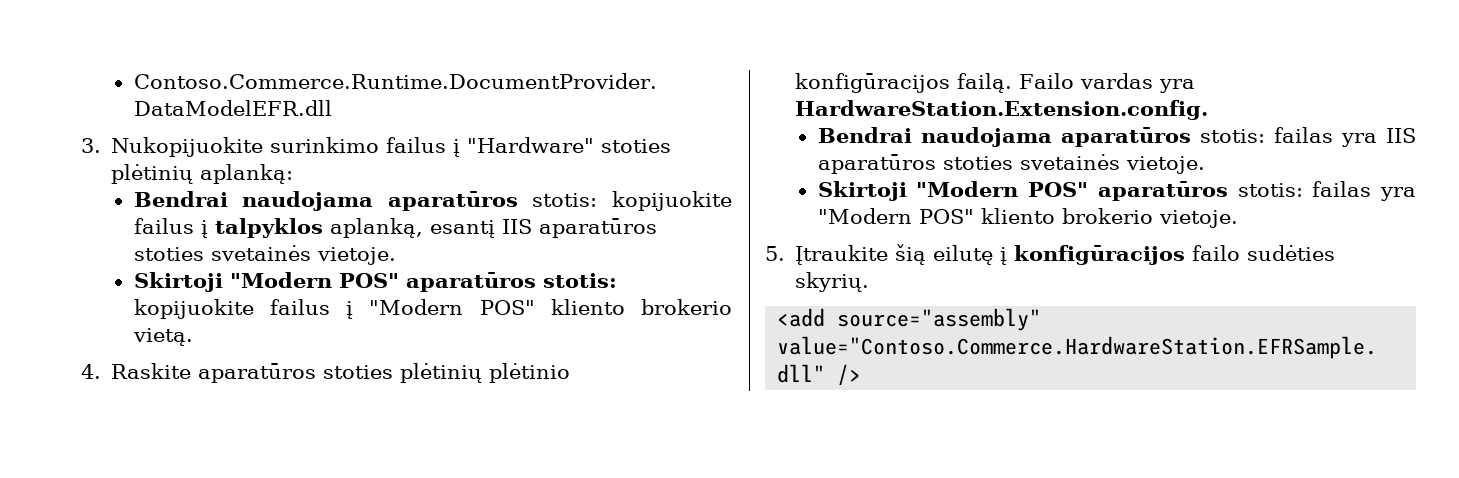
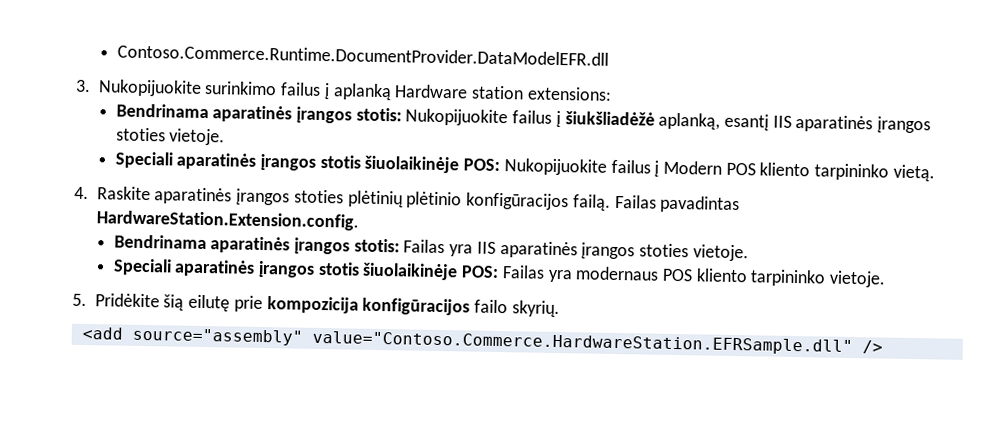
- 3. Nukopijuokite surinkimo failus į "Hardware" stoties plėtinių aplanką:
- Bendrai naudojama aparatūros stotis: kopijuokite failus į talpyklos aplanką, esantį IIS aparatūros stoties svetainės vietoje.
- Skirtoji "Modern POS" aparatūros stotis: kopijuokite failus į "Modern POS" kliento brokerio vietą.
+ 3. Nukopijuokite surinkimo failus į aplanką Hardware station extensions:
+ Bendrinama aparatinės įrangos stotis: Nukopijuokite failus į šiukšliadėžė aplanką, esantį IIS aparatinės įrangos stoties vietoje.
+ Speciali aparatinės įrangos stotis šiuolaikinėje POS: Nukopijuokite failus į Modern POS kliento tarpininko vietą.
- 4. Raskite aparatūros stoties plėtinių plėtinio konfigūracijos failą.
+ 4. Raskite aparatinės įrangos stoties plėtinių plėtinio konfigūracijos failą.
- Failo vardas yra HardwareStation.Extension.config.
- Bendrai naudojama aparatūros stotis: failas yra IIS aparatūros stoties svetainės vietoje.
- Skirtoji "Modern POS" aparatūros stotis: failas yra "Modern POS" kliento brokerio vietoje.
+ Failas pavadintas HardwareStation.Extension.config.
+ Bendrinama aparatinės įrangos stotis: Failas yra IIS aparatinės įrangos stoties vietoje.
+ Speciali aparatinės įrangos stotis šiuolaikinėje POS: Failas yra modernaus POS kliento tarpininko vietoje.
- 5. Įtraukite šią eilutę į konfigūracijos failo sudėties skyrių.
+ 5. Pridėkite šią eilutę prie kompozicija konfigūracijos failo skyrių.

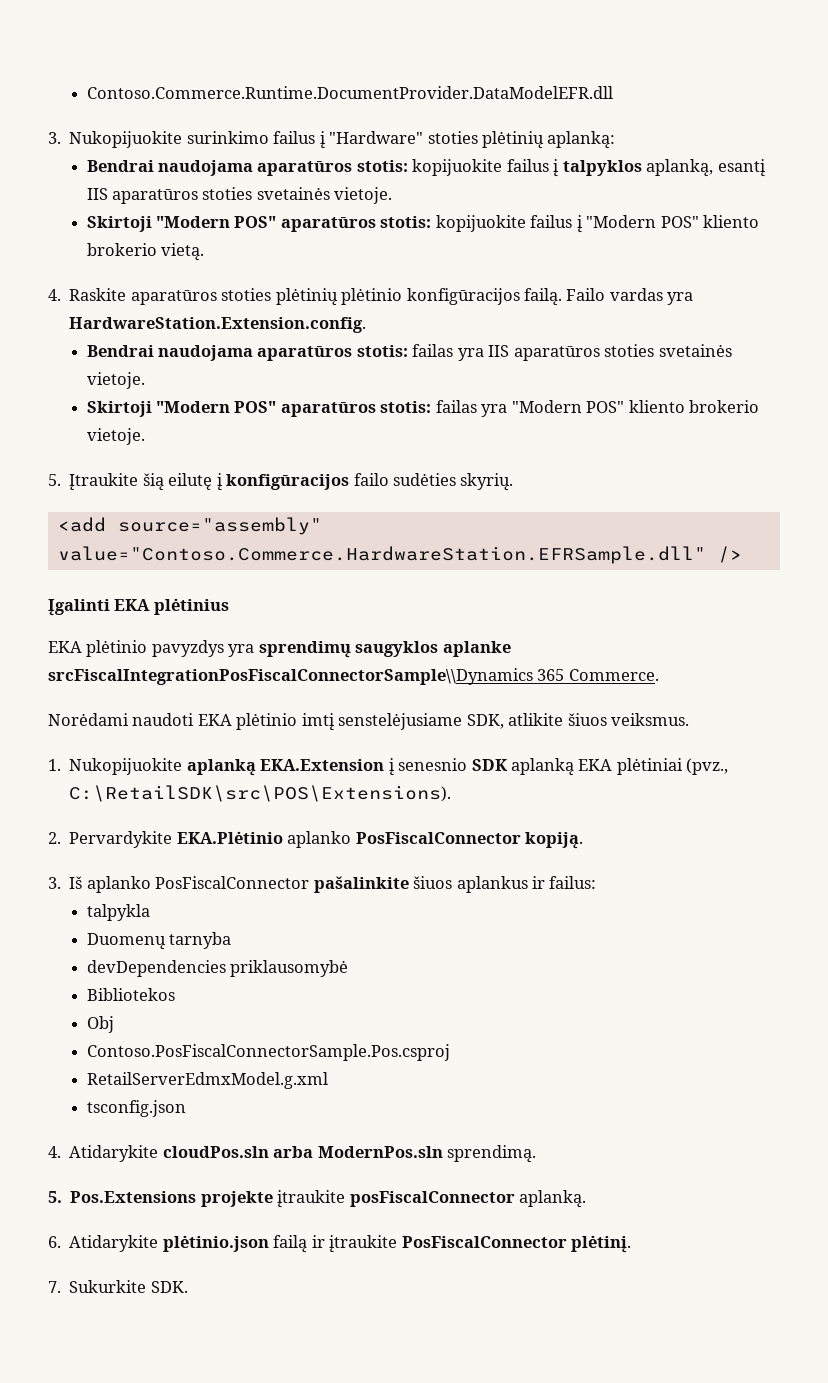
- 3. Nukopijuokite surinkimo failus į aplanką Hardware station extensions:
- Bendrinama aparatinės įrangos stotis: Nukopijuokite failus į šiukšliadėžė aplanką, esantį IIS aparatinės įrangos stoties vietoje.
- Speciali aparatinės įrangos stotis šiuolaikinėje POS: Nukopijuokite failus į Modern POS kliento tarpininko vietą.
+ 3. Nukopijuokite surinkimo failus į "Hardware" stoties plėtinių aplanką:
+ Bendrai naudojama aparatūros stotis: kopijuokite failus į talpyklos aplanką, esantį IIS aparatūros stoties svetainės vietoje.
+ Skirtoji "Modern POS" aparatūros stotis: kopijuokite failus į "Modern POS" kliento brokerio vietą.
- 4. Raskite aparatinės įrangos stoties plėtinių plėtinio konfigūracijos failą.
+ 4. Raskite aparatūros stoties plėtinių plėtinio konfigūracijos failą.
- Failas pavadintas HardwareStation.Extension.config.
- Bendrinama aparatinės įrangos stotis: Failas yra IIS aparatinės įrangos stoties vietoje.
- Speciali aparatinės įrangos stotis šiuolaikinėje POS: Failas yra modernaus POS kliento tarpininko vietoje.
+ Failo vardas yra HardwareStation.Extension.config.
+ Bendrai naudojama aparatūros stotis: failas yra IIS aparatūros stoties svetainės vietoje.
+ Skirtoji "Modern POS" aparatūros stotis: failas yra "Modern POS" kliento brokerio vietoje.
- 5. Pridėkite šią eilutę prie kompozicija konfigūracijos failo skyrių.
+ 5. Įtraukite šią eilutę į konfigūracijos failo sudėties skyrių.
+ Įgalinti EKA plėtinius
+ EKA plėtinio pavyzdys yra sprendimų saugyklos aplanke srcFiscalIntegrationPosFiscalConnectorSample\\Dynamics 365 Commerce.
+ Norėdami naudoti EKA plėtinio imtį senstelėjusiame SDK, atlikite šiuos veiksmus.
+ 1. Nukopijuokite aplanką EKA.Extension į senesnio SDK aplanką EKA plėtiniai (pvz., C:\RetailSDK\src\POS\Extensions).
+ 2. Pervardykite EKA.Plėtinio aplanko PosFiscalConnector kopiją.
+ 3. Iš aplanko PosFiscalConnector pašalinkite šiuos aplankus ir failus:
+ talpykla
+ Duomenų tarnyba
+ devDependencies priklausomybė
+ Bibliotekos
+ Obj
+ Contoso.PosFiscalConnectorSample.Pos.csproj
+ RetailServerEdmxModel.g.xml
+ tsconfig.json
+ 4. Atidarykite cloudPos.sln arba ModernPos.sln sprendimą.
+ 5. Pos.Extensions projekte įtraukite posFiscalConnector aplanką.
+ 6. Atidarykite plėtinio.json failą ir įtraukite PosFiscalConnector plėtinį.
+ 7. Sukurkite SDK.

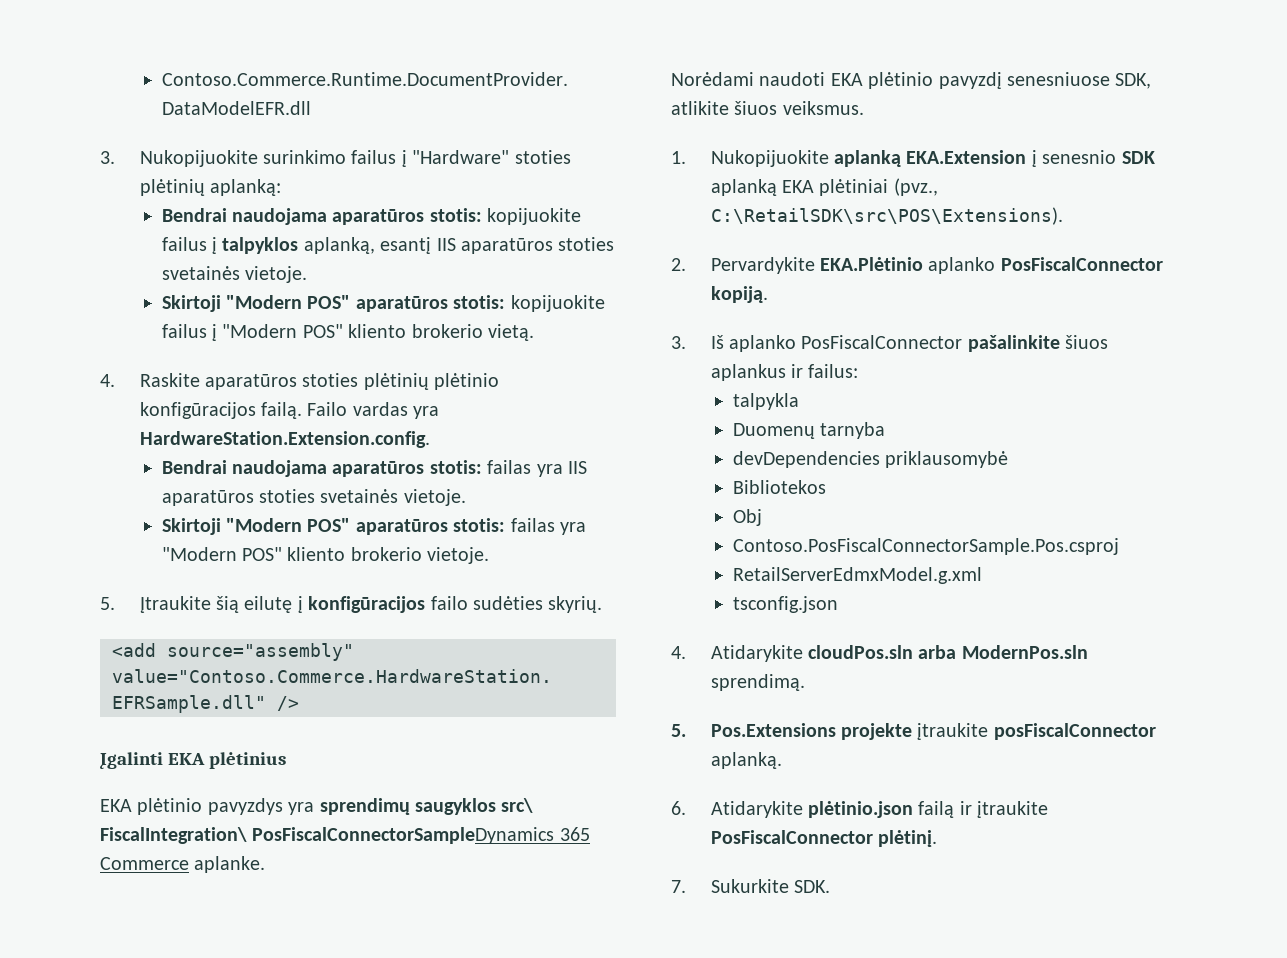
- EKA plėtinio pavyzdys yra sprendimų saugyklos aplanke srcFiscalIntegrationPosFiscalConnectorSample\\Dynamics 365 Commerce.
+ EKA plėtinio pavyzdys yra sprendimų saugyklos src\ FiscalIntegration\ PosFiscalConnectorSampleDynamics 365 Commerce aplanke.
- Norėdami naudoti EKA plėtinio imtį senstelėjusiame SDK, atlikite šiuos veiksmus.
+ Norėdami naudoti EKA plėtinio pavyzdį senesniuose SDK, atlikite šiuos veiksmus.

